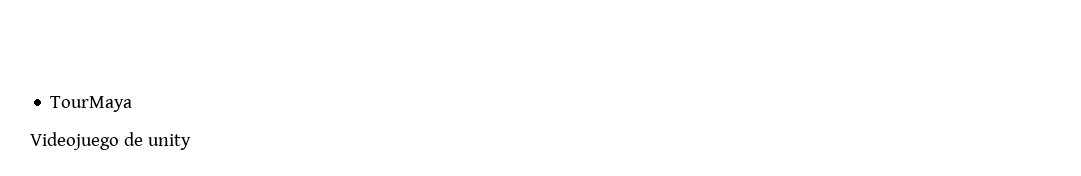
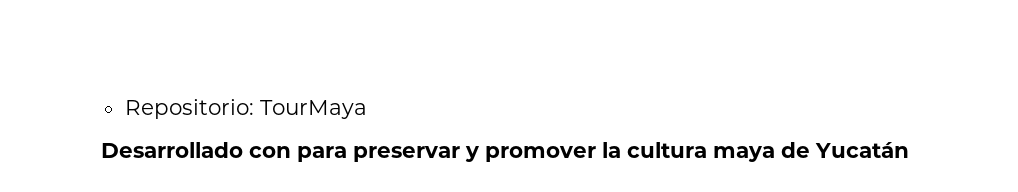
- TourMaya
+ Repositorio: TourMaya
- Videojuego de unity
+ Desarrollado con para preservar y promover la cultura maya de Yucatán

